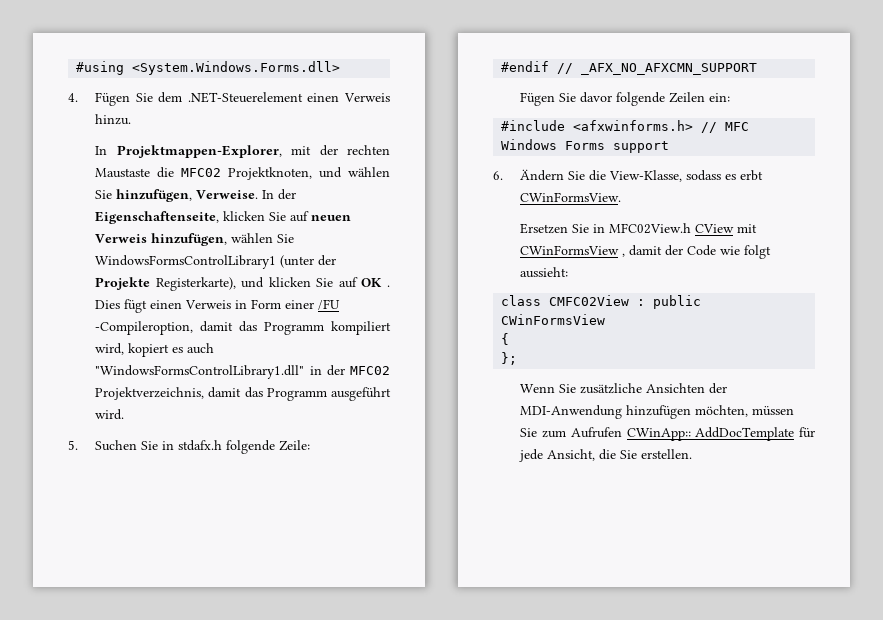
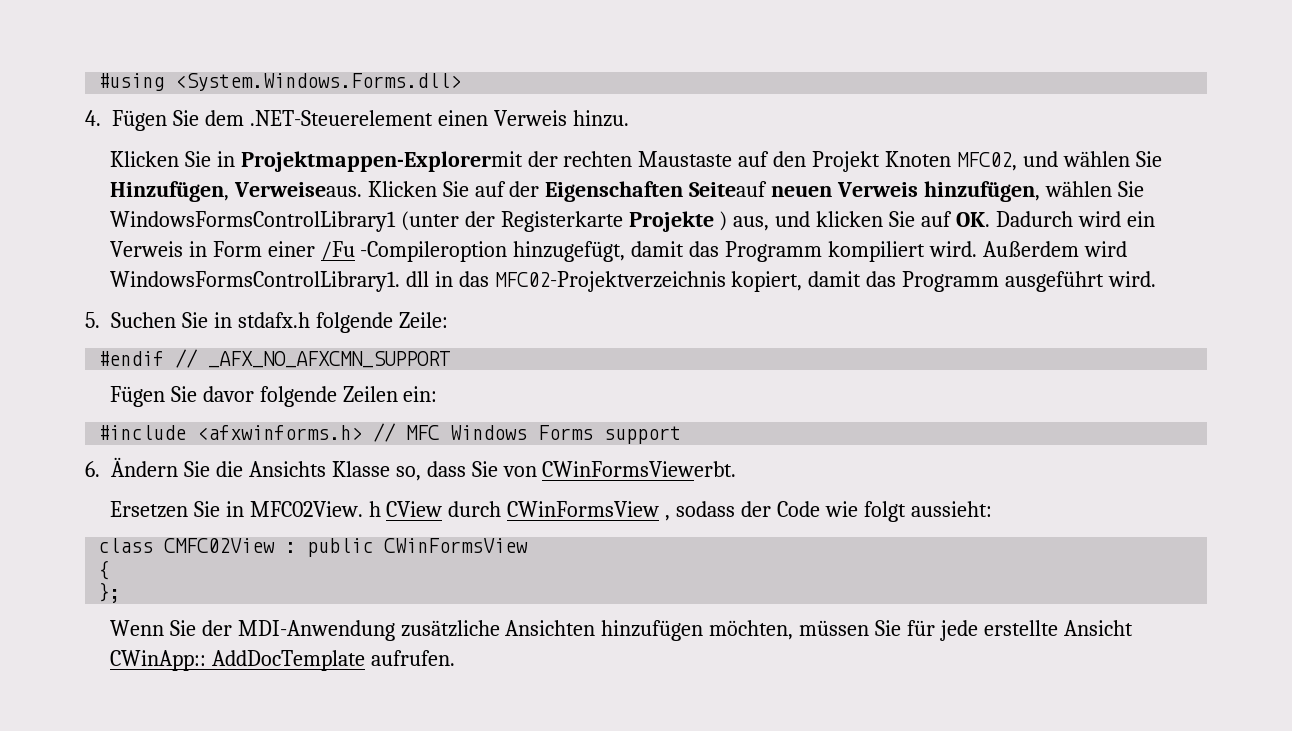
- In Projektmappen-Explorer, mit der rechten Maustaste die MFC02 Projektknoten, und wählen Sie hinzufügen, Verweise. In der Eigenschaftenseite, klicken Sie auf neuen Verweis hinzufügen, wählen Sie WindowsFormsControlLibrary1 (unter der Projekte Registerkarte), und klicken Sie auf OK . Dies fügt einen Verweis in Form einer /FU -Compileroption, damit das Programm kompiliert wird, kopiert es auch "WindowsFormsControlLibrary1.dll" in der MFC02 Projektverzeichnis, damit das Programm ausgeführt wird.
+ Klicken Sie in Projektmappen-Explorermit der rechten Maustaste auf den Projekt Knoten MFC02, und wählen Sie Hinzufügen, Verweiseaus. Klicken Sie auf der Eigenschaften Seiteauf neuen Verweis hinzufügen, wählen Sie WindowsFormsControlLibrary1 (unter der Registerkarte Projekte ) aus, und klicken Sie auf OK. Dadurch wird ein Verweis in Form einer /Fu -Compileroption hinzugefügt, damit das Programm kompiliert wird. Außerdem wird WindowsFormsControlLibrary1. dll in das MFC02-Projektverzeichnis kopiert, damit das Programm ausgeführt wird.
- 6. Ändern Sie die View-Klasse, sodass es erbt CWinFormsView.
+ 6. Ändern Sie die Ansichts Klasse so, dass Sie von CWinFormsViewerbt.
- Ersetzen Sie in MFC02View.h CView mit CWinFormsView , damit der Code wie folgt aussieht:
+ Ersetzen Sie in MFC02View. h CView durch CWinFormsView , sodass der Code wie folgt aussieht:
- Wenn Sie zusätzliche Ansichten der MDI-Anwendung hinzufügen möchten, müssen Sie zum Aufrufen CWinApp:: AddDocTemplate für jede Ansicht, die Sie erstellen.
+ Wenn Sie der MDI-Anwendung zusätzliche Ansichten hinzufügen möchten, müssen Sie für jede erstellte Ansicht CWinApp:: AddDocTemplate aufrufen.

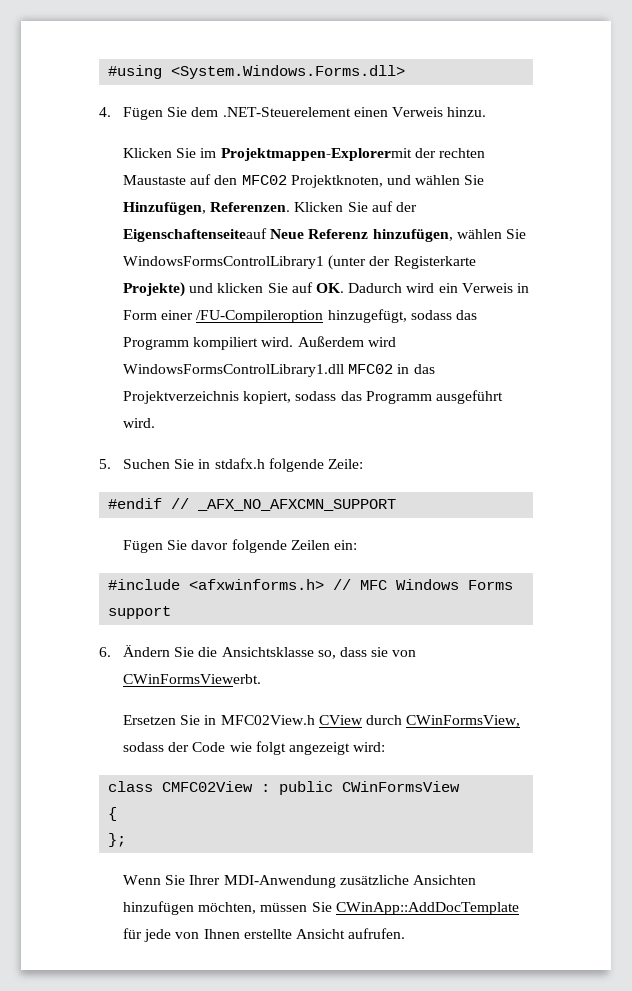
- Klicken Sie in Projektmappen-Explorermit der rechten Maustaste auf den Projekt Knoten MFC02, und wählen Sie Hinzufügen, Verweiseaus.
+ Klicken Sie im Projektmappen-Explorermit der rechten Maustaste auf den MFC02 Projektknoten, und wählen Sie Hinzufügen, Referenzen.
- Klicken Sie auf der Eigenschaften Seiteauf neuen Verweis hinzufügen, wählen Sie WindowsFormsControlLibrary1 (unter der Registerkarte Projekte ) aus, und klicken Sie auf OK. Dadurch wird ein Verweis in Form einer /Fu -Compileroption hinzugefügt, damit das Programm kompiliert wird.
+ Klicken Sie auf der Eigenschaftenseiteauf Neue Referenz hinzufügen, wählen Sie WindowsFormsControlLibrary1 (unter der Registerkarte Projekte) und klicken Sie auf OK. Dadurch wird ein Verweis in Form einer /FU-Compileroption hinzugefügt, sodass das Programm kompiliert wird.
- Außerdem wird WindowsFormsControlLibrary1. dll in das MFC02-Projektverzeichnis kopiert, damit das Programm ausgeführt wird.
+ Außerdem wird WindowsFormsControlLibrary1.dll MFC02 in das Projektverzeichnis kopiert, sodass das Programm ausgeführt wird.
- 6. Ändern Sie die Ansichts Klasse so, dass Sie von CWinFormsViewerbt.
+ 6. Ändern Sie die Ansichtsklasse so, dass sie von CWinFormsViewerbt.
- Ersetzen Sie in MFC02View. h CView durch CWinFormsView , sodass der Code wie folgt aussieht:
+ Ersetzen Sie in MFC02View.h CView durch CWinFormsView, sodass der Code wie folgt angezeigt wird:
- Wenn Sie der MDI-Anwendung zusätzliche Ansichten hinzufügen möchten, müssen Sie für jede erstellte Ansicht CWinApp:: AddDocTemplate aufrufen.
+ Wenn Sie Ihrer MDI-Anwendung zusätzliche Ansichten hinzufügen möchten, müssen Sie CWinApp::AddDocTemplate für jede von Ihnen erstellte Ansicht aufrufen.

